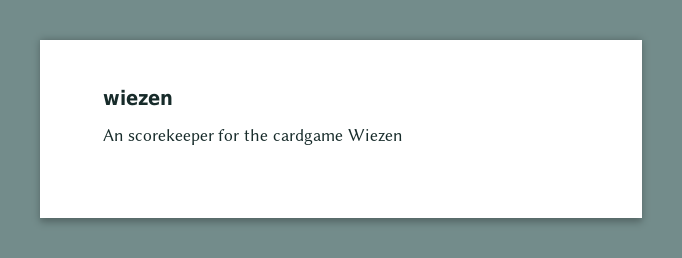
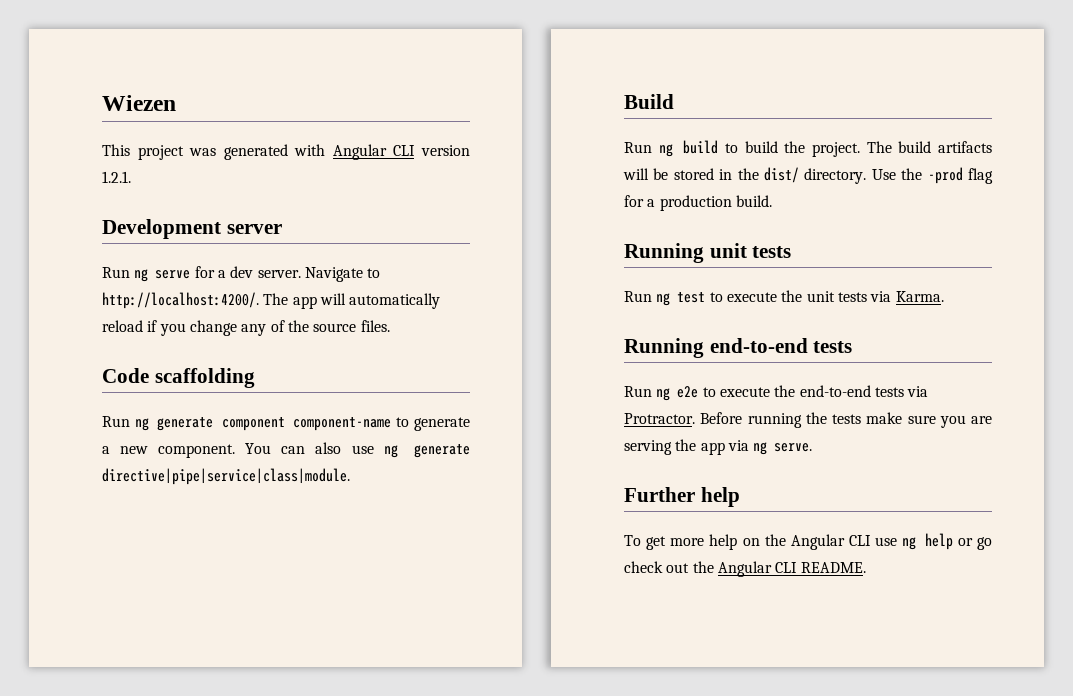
- wiezen
- An scorekeeper for the cardgame Wiezen
+ Wiezen
+ This project was generated with Angular CLI version 1.2.1.
+ Development server
+ Run ng serve for a dev server. Navigate to http://localhost:4200/. The app will automatically reload if you change any of the source files.
+ Code scaffolding
+ Run ng generate component component-name to generate a new component. You can also use ng generate directive|pipe|service|class|module.
+ Build
+ Run ng build to build the project. The build artifacts will be stored in the dist/ directory. Use the -prod flag for a production build.
+ Running unit tests
+ Run ng test to execute the unit tests via Karma.
+ Running end-to-end tests
+ Run ng e2e to execute the end-to-end tests via Protractor. Before running the tests make sure you are serving the app via ng serve.
+ Further help
+ To get more help on the Angular CLI use ng help or go check out the Angular CLI README.

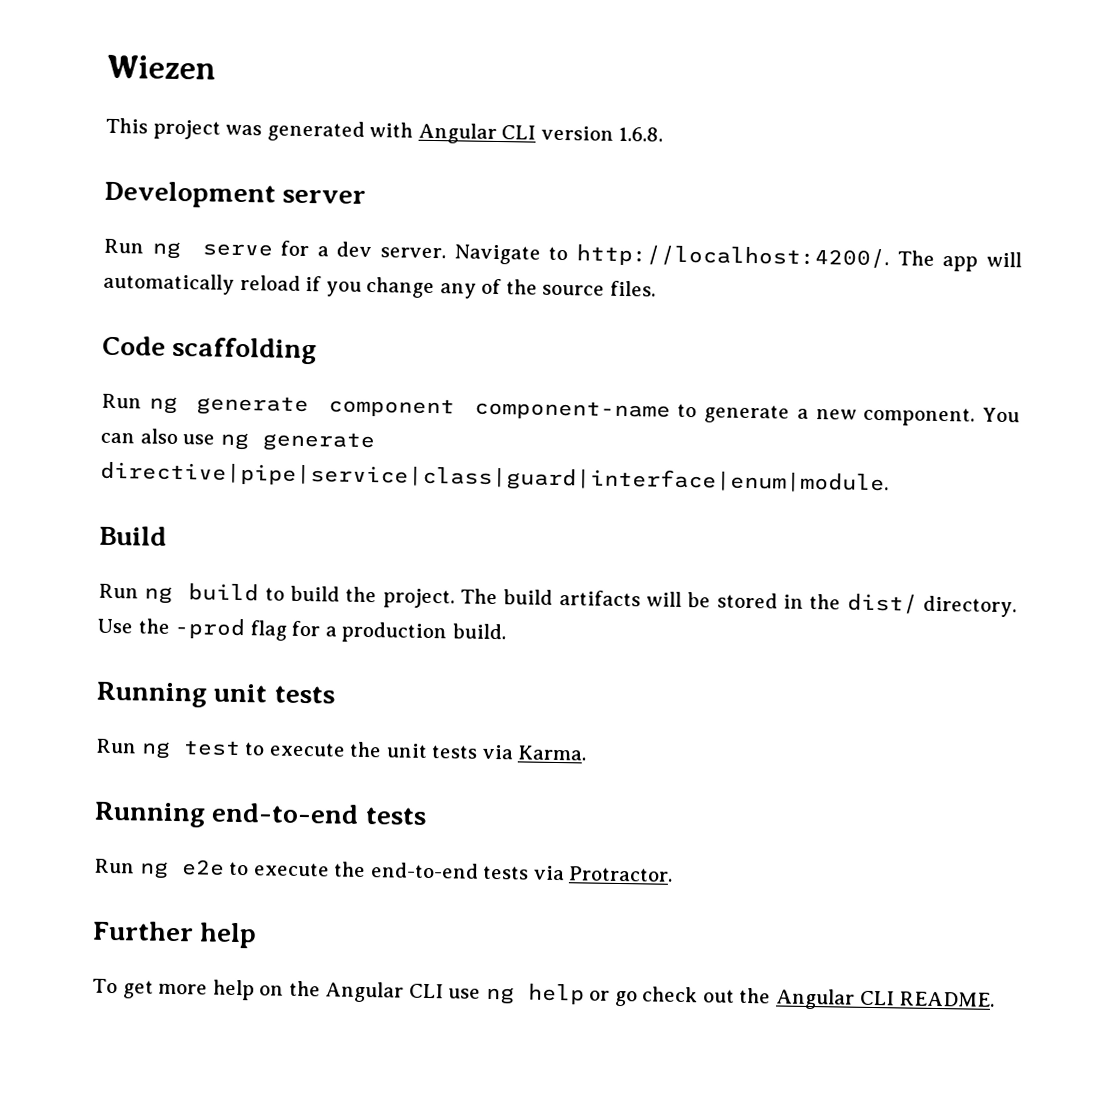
- This project was generated with Angular CLI version 1.2.1.
+ This project was generated with Angular CLI version 1.6.8.
- You can also use ng generate directive|pipe|service|class|module.
+ You can also use ng generate directive|pipe|service|class|guard|interface|enum|module.
- Before running the tests make sure you are serving the app via ng serve.

